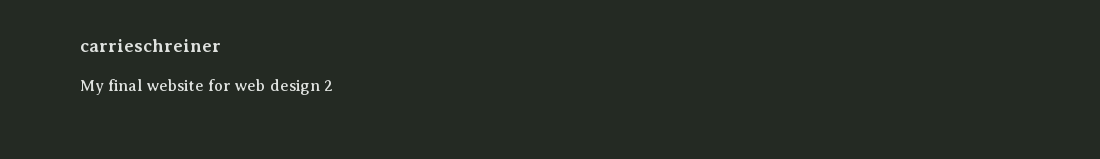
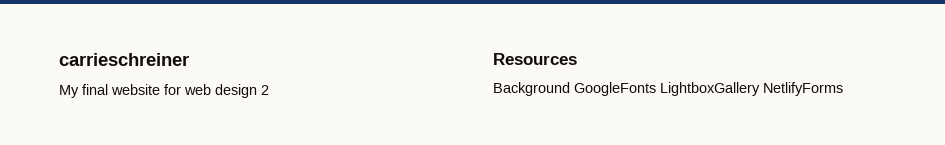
+ Resources
+ Background GoogleFonts LightboxGallery NetlifyForms

